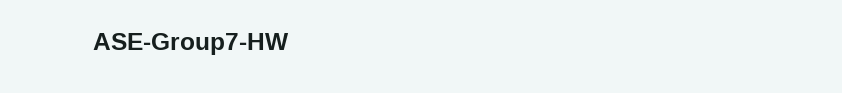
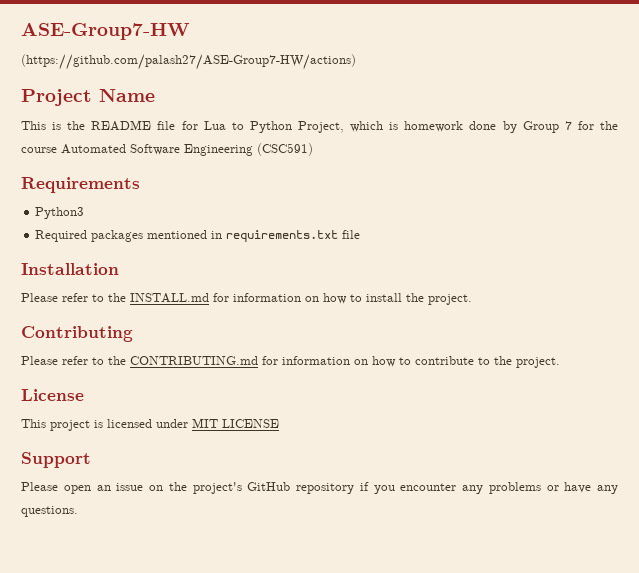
+ (https://github.com/palash27/ASE-Group7-HW/actions)
+ Project Name
+ This is the README file for Lua to Python Project, which is homework done by Group 7 for the course Automated Software Engineering (CSC591)
+ Requirements
+ Python3
+ Required packages mentioned in requirements.txt file
+ Installation
+ Please refer to the INSTALL.md for information on how to install the project.
+ Contributing
+ Please refer to the CONTRIBUTING.md for information on how to contribute to the project.
+ License
+ This project is licensed under MIT LICENSE
+ Support
+ Please open an issue on the project's GitHub repository if you encounter any problems or have any questions.

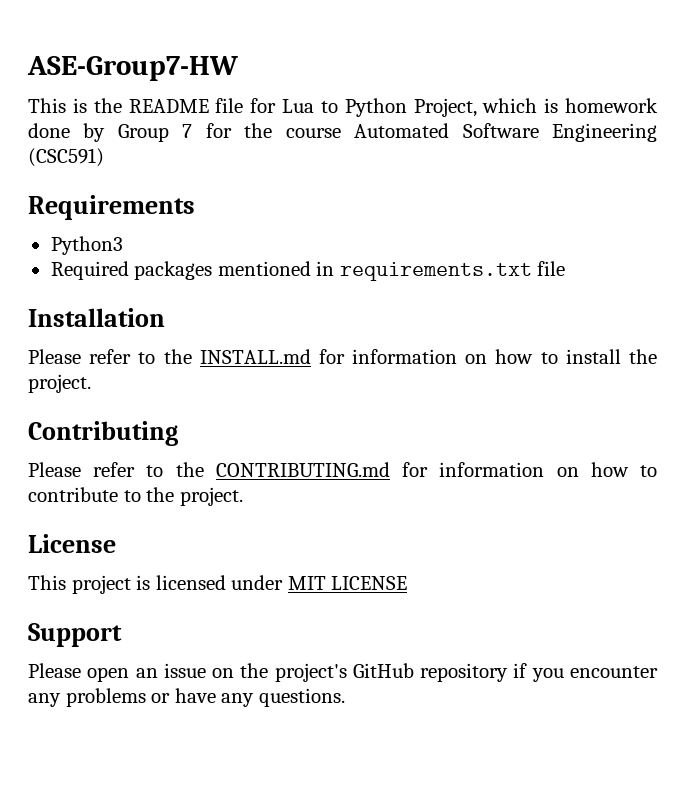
- (https://github.com/palash27/ASE-Group7-HW/actions)
- Project Name

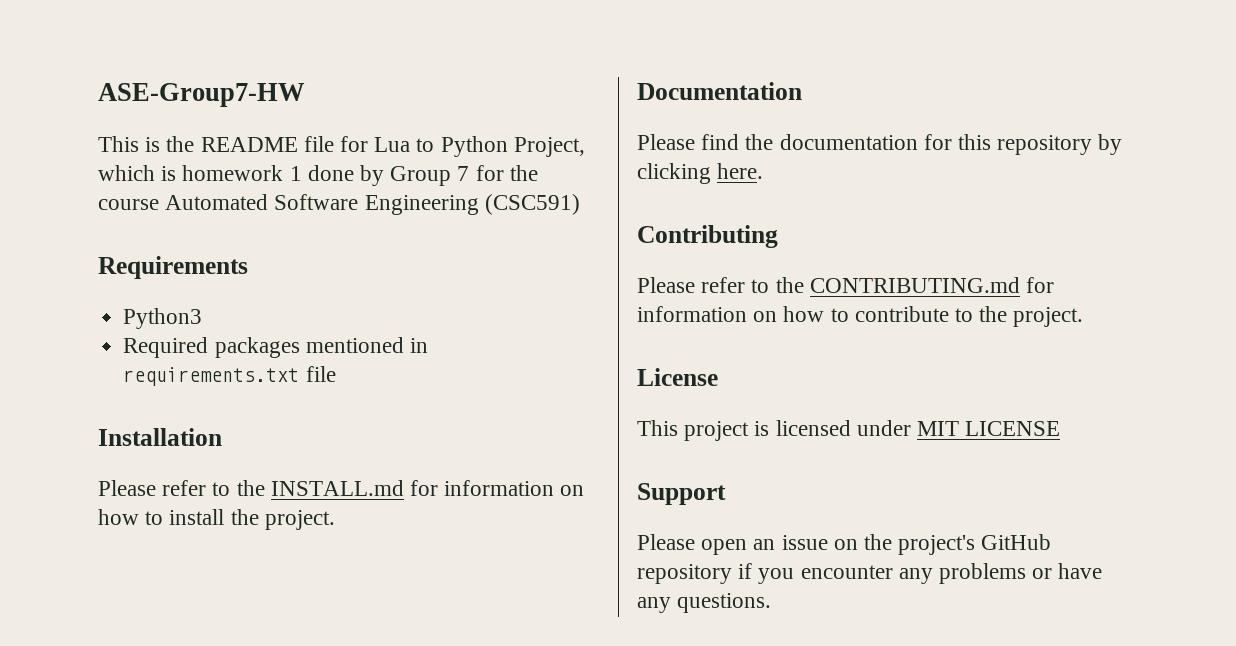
- This is the README file for Lua to Python Project, which is homework done by Group 7 for the course Automated Software Engineering (CSC591)
+ This is the README file for Lua to Python Project, which is homework 1 done by Group 7 for the course Automated Software Engineering (CSC591)
+ Documentation
+ Please find the documentation for this repository by clicking here.

